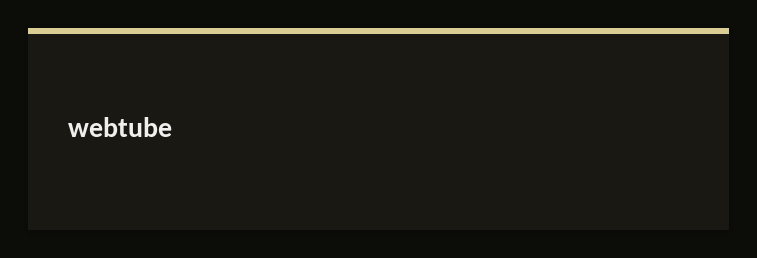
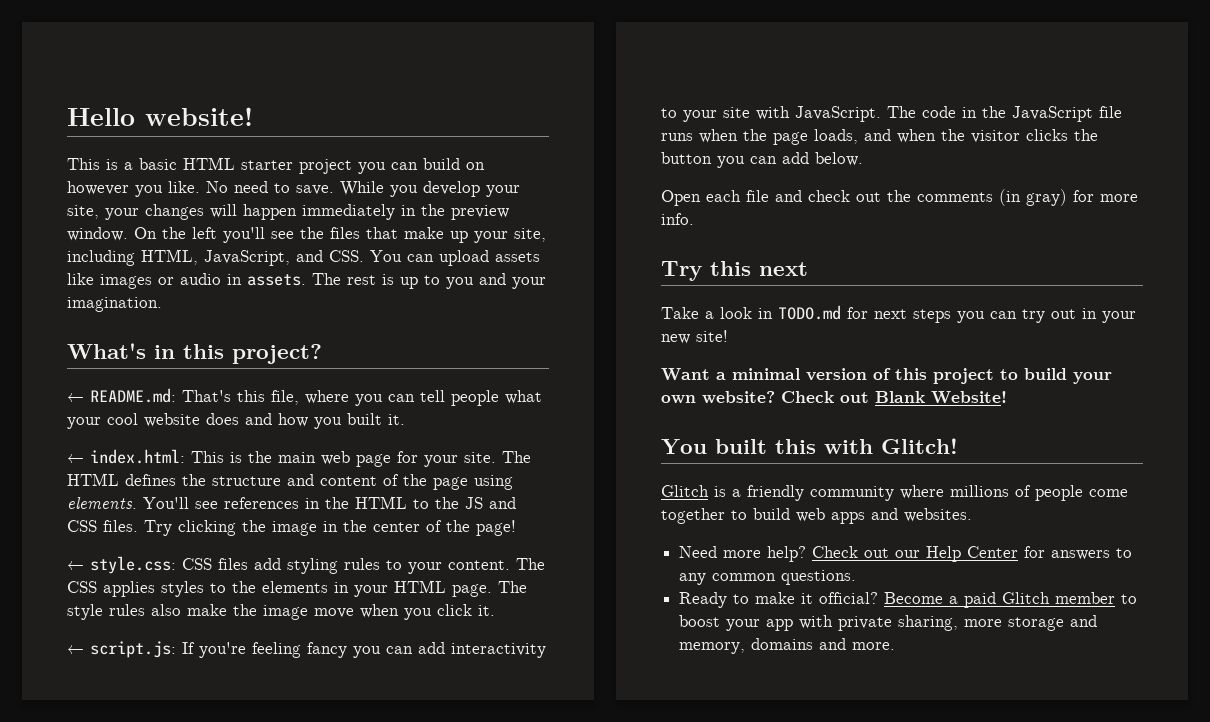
- webtube
+ Hello website!
+ This is a basic HTML starter project you can build on however you like. No need to save. While you develop your site, your changes will happen immediately in the preview window. On the left you'll see the files that make up your site, including HTML, JavaScript, and CSS. You can upload assets like images or audio in assets. The rest is up to you and your imagination.
+ What's in this project?
+ ← README.md: That's this file, where you can tell people what your cool website does and how you built it.
+ ← index.html: This is the main web page for your site. The HTML defines the structure and content of the page using elements. You'll see references in the HTML to the JS and CSS files. Try clicking the image in the center of the page!
+ ← style.css: CSS files add styling rules to your content. The CSS applies styles to the elements in your HTML page. The style rules also make the image move when you click it.
+ ← script.js: If you're feeling fancy you can add interactivity to your site with JavaScript. The code in the JavaScript file runs when the page loads, and when the visitor clicks the button you can add below.
+ Open each file and check out the comments (in gray) for more info.
+ Try this next
+ Take a look in TODO.md for next steps you can try out in your new site!
+ Want a minimal version of this project to build your own website? Check out Blank Website!
+ You built this with Glitch!
+ Glitch is a friendly community where millions of people come together to build web apps and websites.
+ Need more help? Check out our Help Center for answers to any common questions.
+ Ready to make it official? Become a paid Glitch member to boost your app with private sharing, more storage and memory, domains and more.

